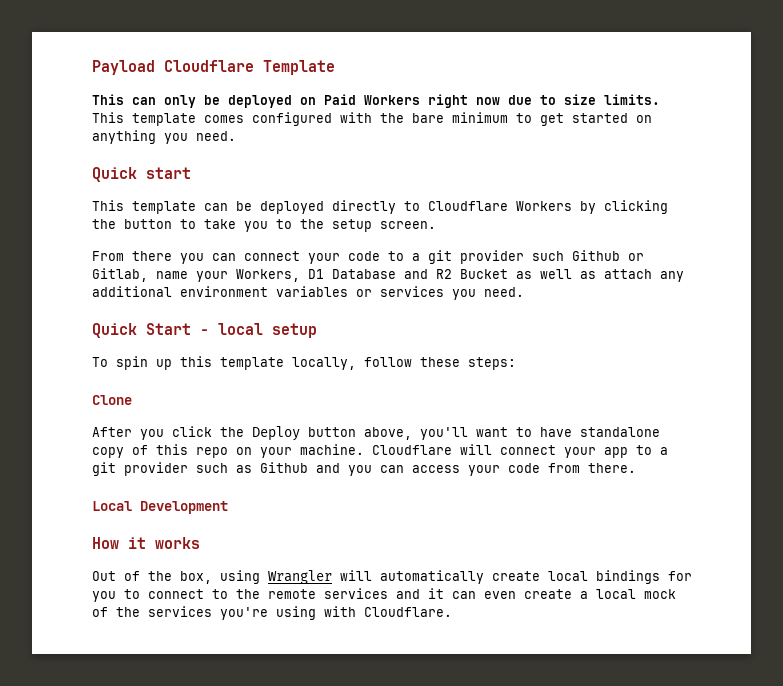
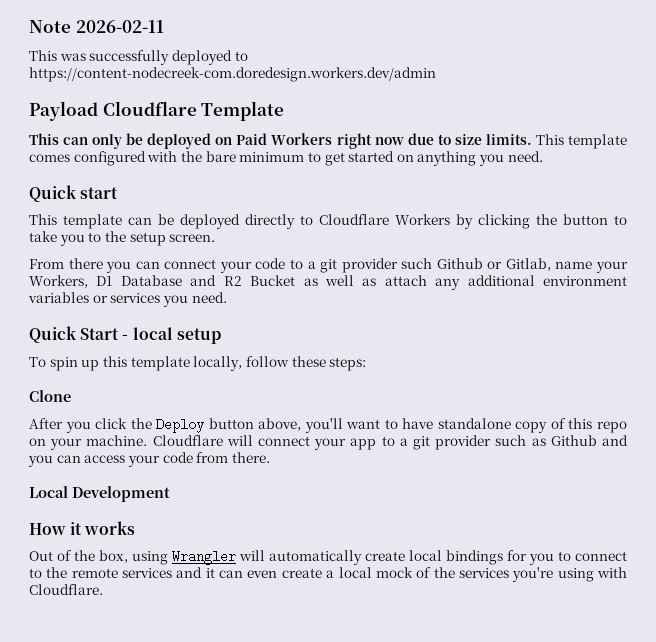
+ Note 2026-02-11
+ This was successfully deployed to https://content-nodecreek-com.doredesign.workers.dev/admin

